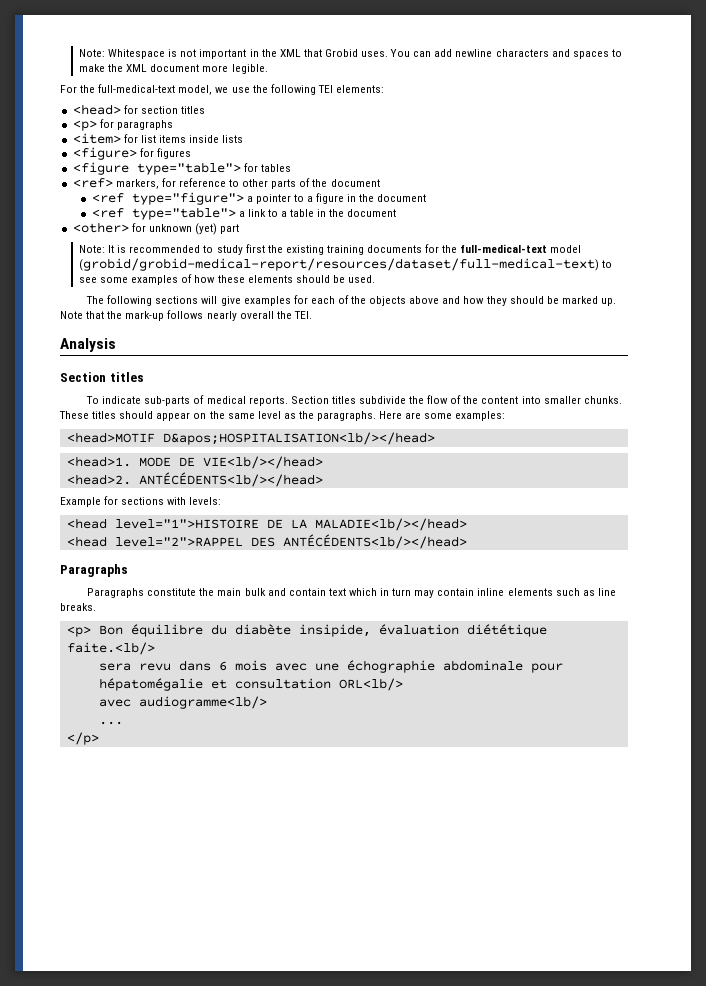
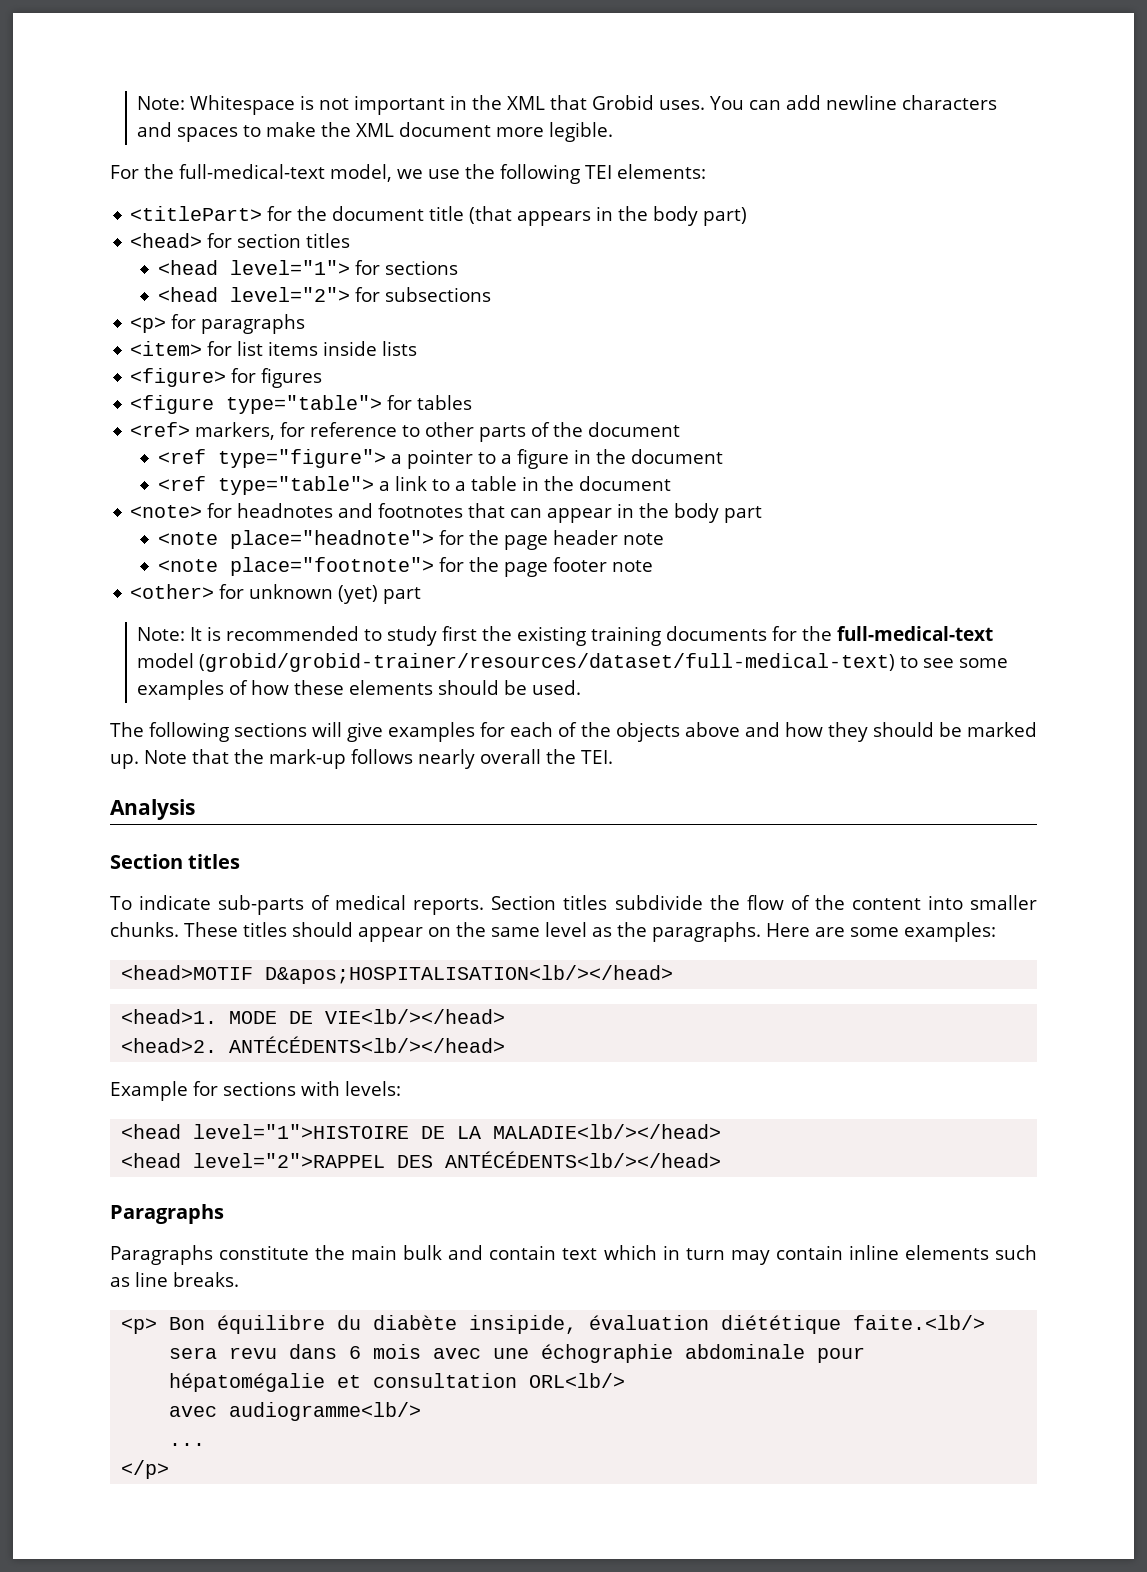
+ <titlePart> for the document title (that appears in the body part)
  <head> for section titles
+ <head level="1"> for sections
+ <head level="2"> for subsections
+ <note> for headnotes and footnotes that can appear in the body part
+ <note place="headnote"> for the page header note
+ <note place="footnote"> for the page footer note
- Note: It is recommended to study first the existing training documents for the full-medical-text model (grobid/grobid-medical-report/resources/dataset/full-medical-text) to see some examples of how these elements should be used.
+ Note: It is recommended to study first the existing training documents for the full-medical-text model (grobid/grobid-trainer/resources/dataset/full-medical-text) to see some examples of how these elements should be used.

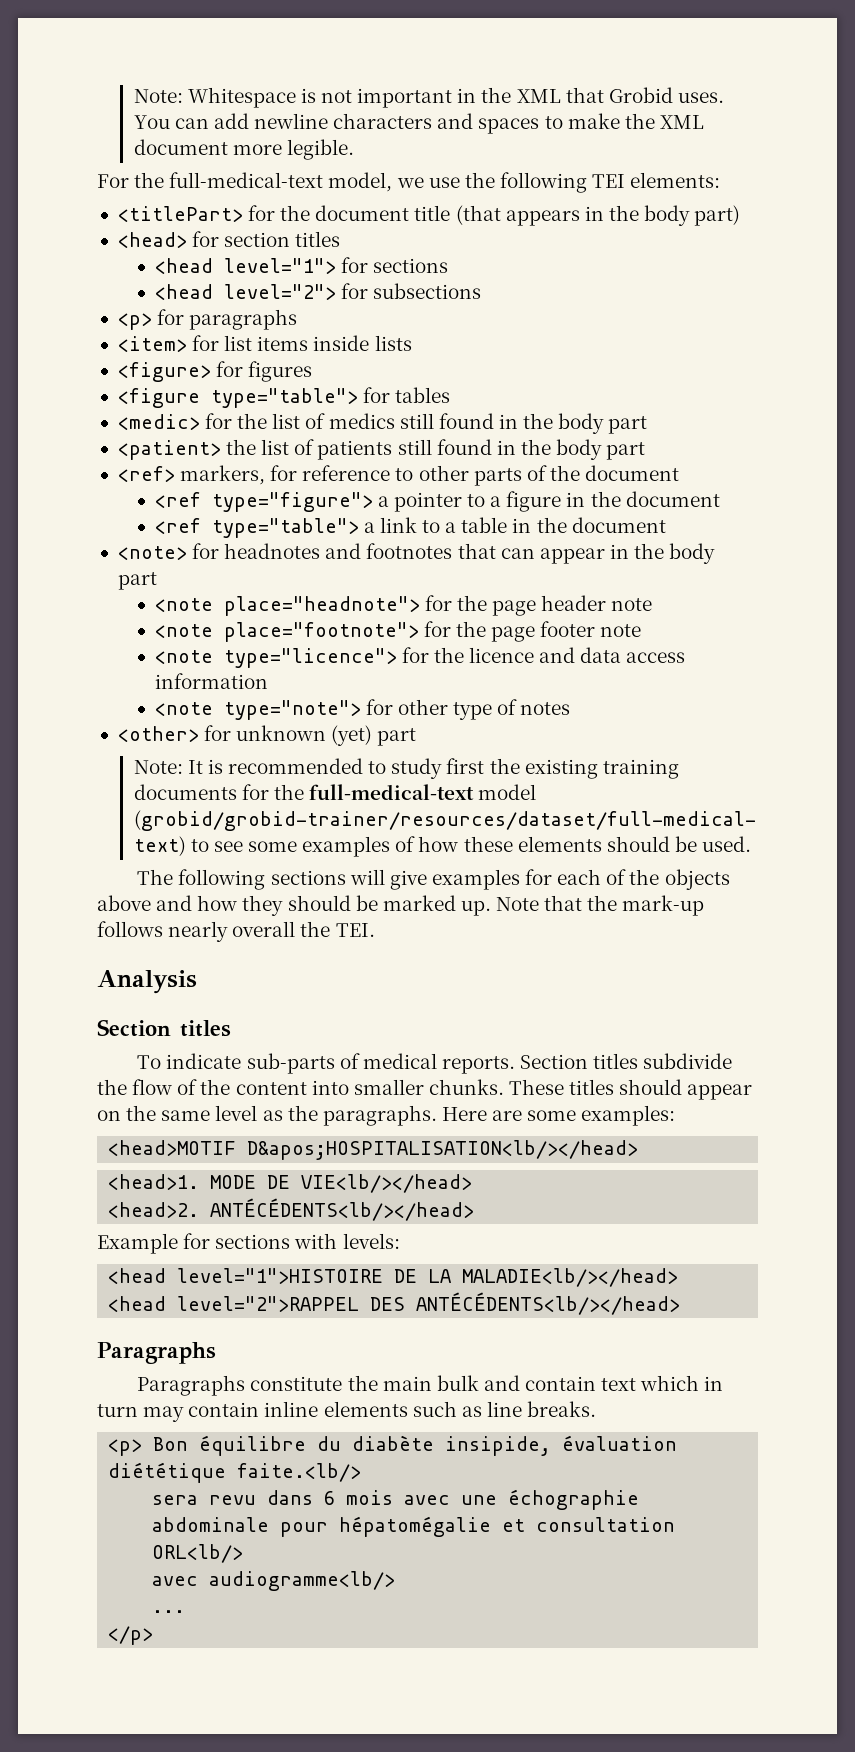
+ <medic> for the list of medics still found in the body part
+ <patient> the list of patients still found in the body part
+ <note type="licence"> for the licence and data access information
+ <note type="note"> for other type of notes

